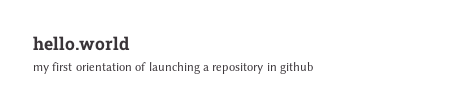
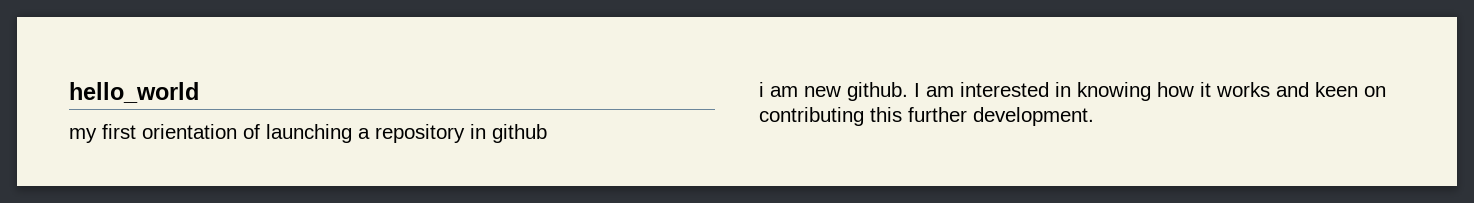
- hello.world
+ hello_world
+ i am new github. I am interested in knowing how it works and keen on contributing this further development.

